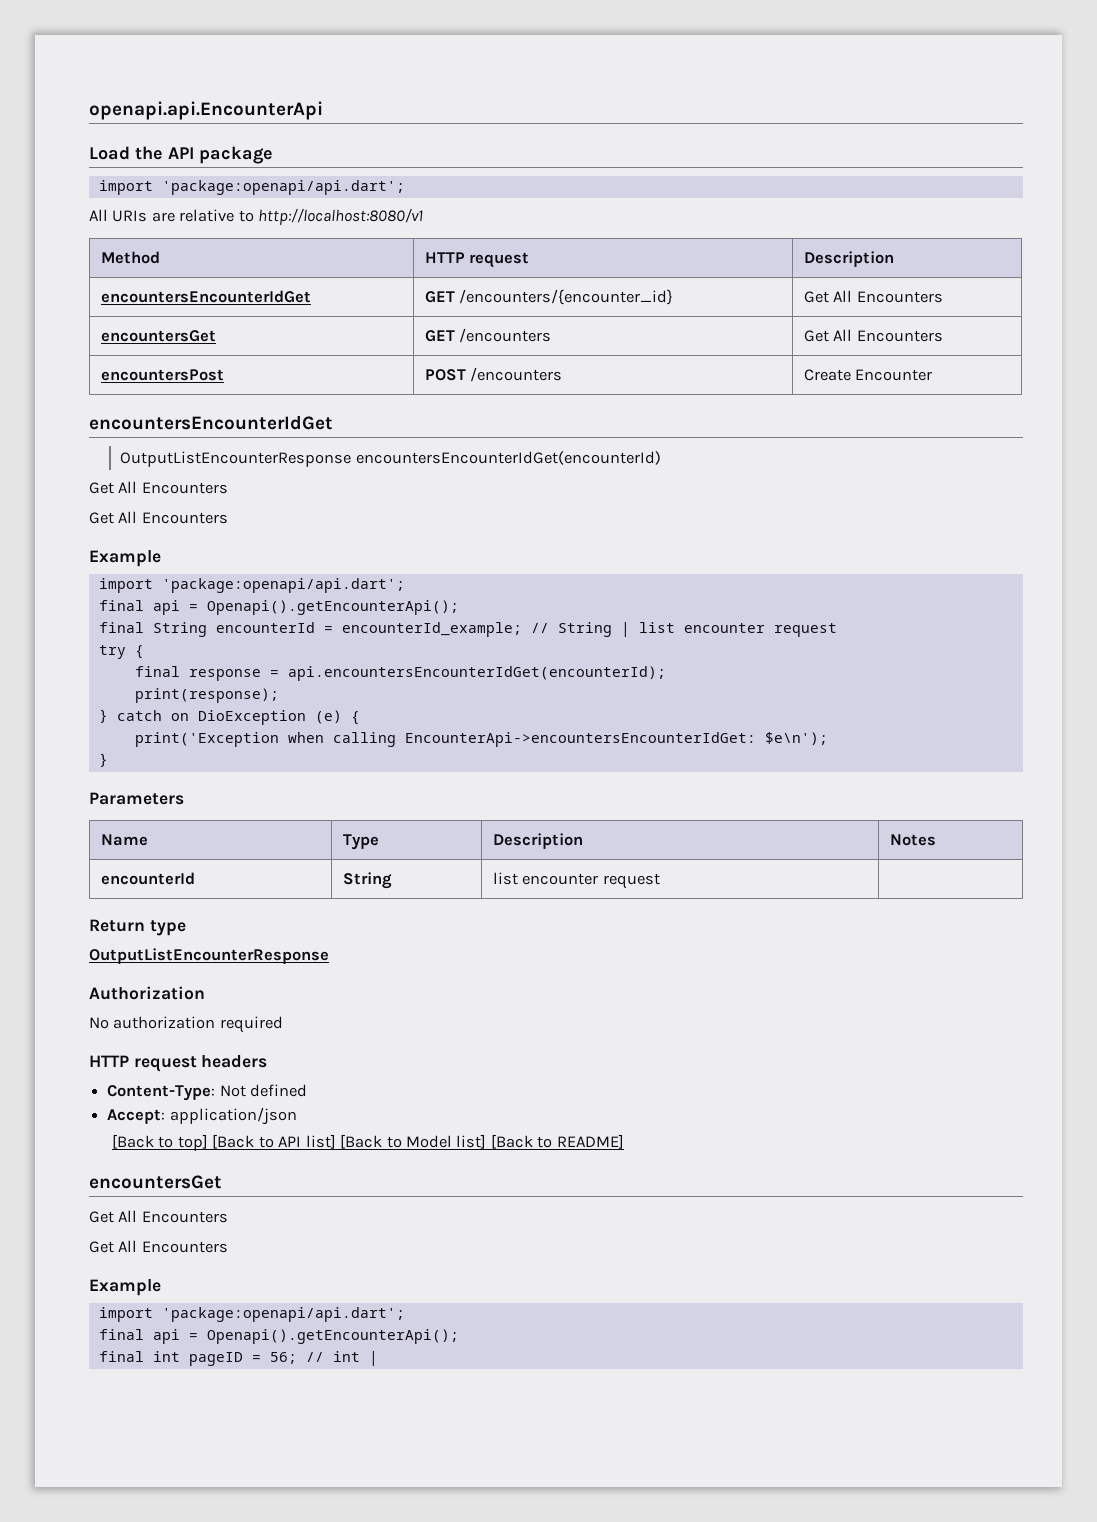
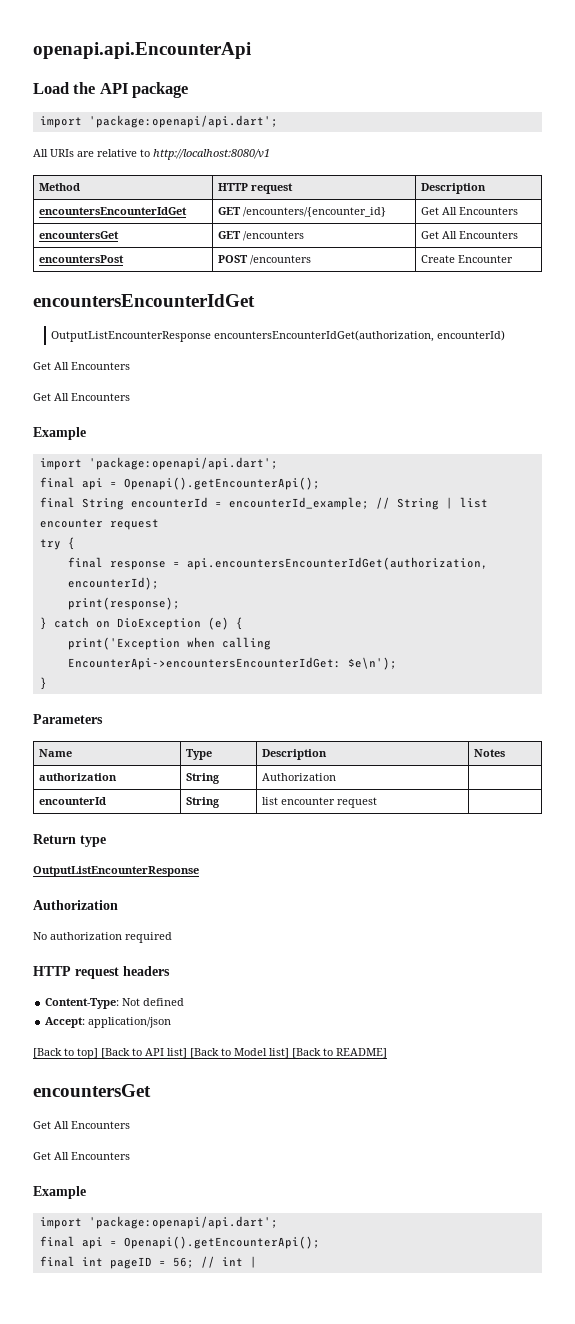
- OutputListEncounterResponse encountersEncounterIdGet(encounterId)
+ OutputListEncounterResponse encountersEncounterIdGet(authorization, encounterId)
- final response = api.encountersEncounterIdGet(encounterId);
+ final response = api.encountersEncounterIdGet(authorization, encounterId);
+ authorization | String | Authorization |

